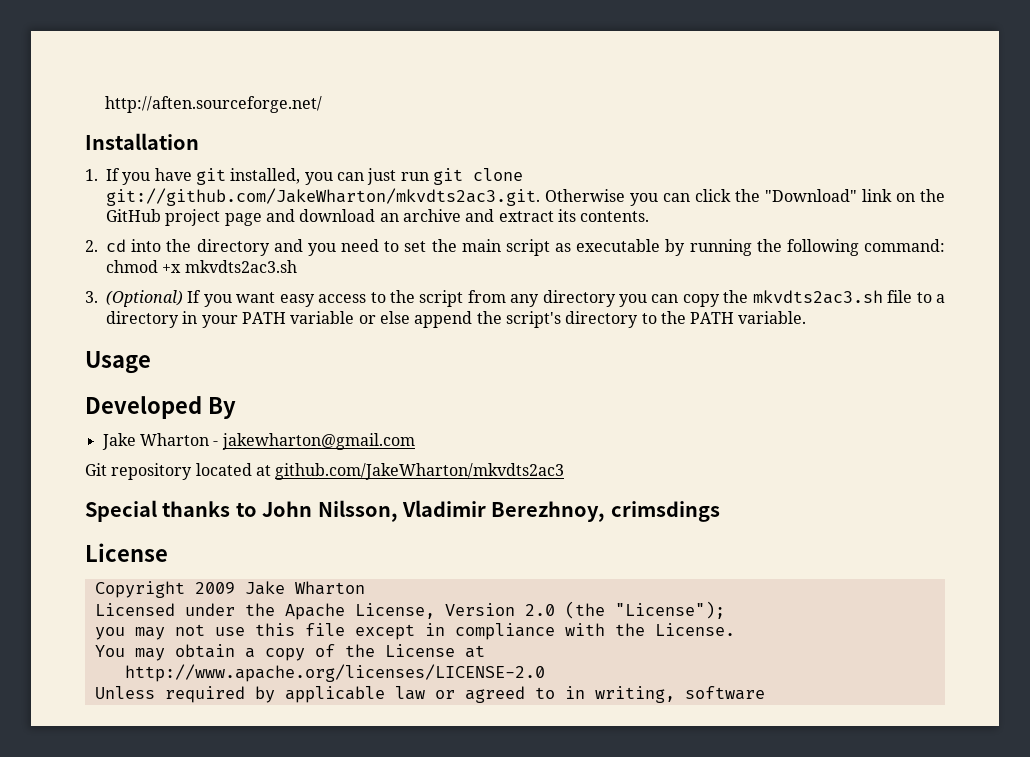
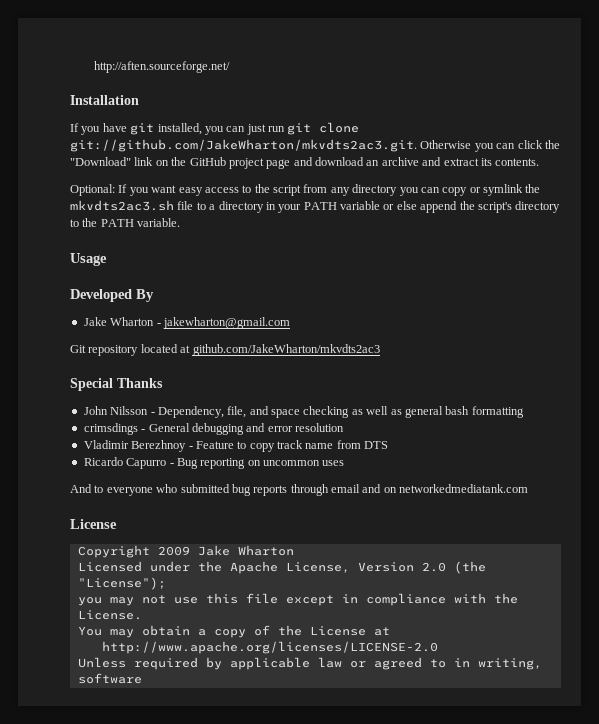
- 1. If you have git installed, you can just run git clone git://github.com/JakeWharton/mkvdts2ac3.git. Otherwise you can click the "Download" link on the GitHub project page and download an archive and extract its contents.
+ If you have git installed, you can just run git clone git://github.com/JakeWharton/mkvdts2ac3.git. Otherwise you can click the "Download" link on the GitHub project page and download an archive and extract its contents.
- 2. cd into the directory and you need to set the main script as executable by running the following command: chmod +x mkvdts2ac3.sh
- 3. (Optional) If you want easy access to the script from any directory you can copy the mkvdts2ac3.sh file to a directory in your PATH variable or else append the script's directory to the PATH variable.
+ Optional: If you want easy access to the script from any directory you can copy or symlink the mkvdts2ac3.sh file to a directory in your PATH variable or else append the script's directory to the PATH variable.
- Special thanks to John Nilsson, Vladimir Berezhnoy, crimsdings
+ Special Thanks
+ John Nilsson - Dependency, file, and space checking as well as general bash formatting
+ crimsdings - General debugging and error resolution
+ Vladimir Berezhnoy - Feature to copy track name from DTS
+ Ricardo Capurro - Bug reporting on uncommon uses
+ And to everyone who submitted bug reports through email and on networkedmediatank.com

